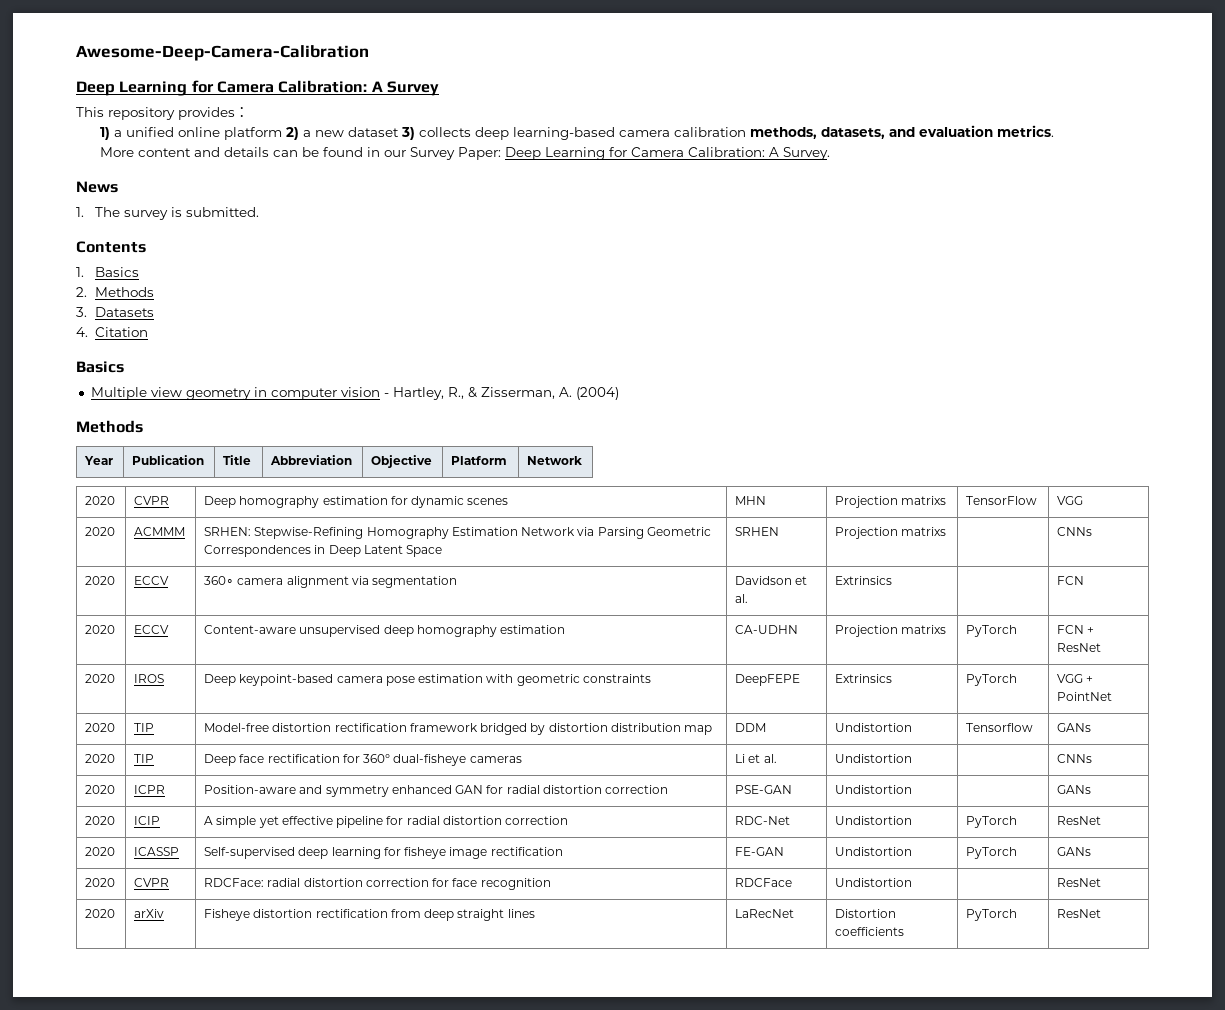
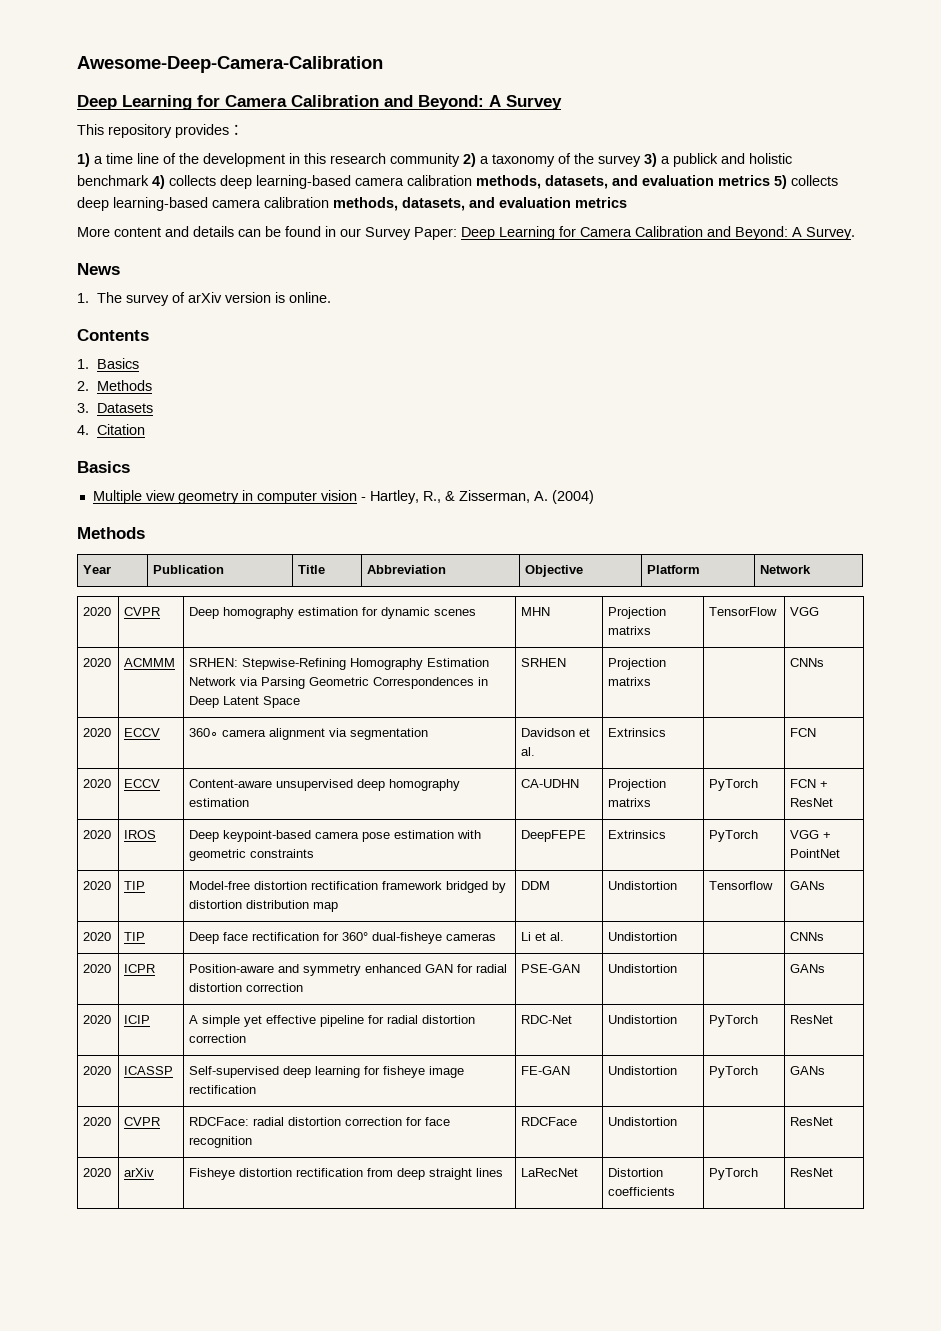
- Deep Learning for Camera Calibration: A Survey
+ Deep Learning for Camera Calibration and Beyond: A Survey
- 1) a unified online platform 2) a new dataset 3) collects deep learning-based camera calibration methods, datasets, and evaluation metrics.
+ 1) a time line of the development in this research community 2) a taxonomy of the survey 3) a publick and holistic benchmark 4) collects deep learning-based camera calibration methods, datasets, and evaluation metrics 5) collects deep learning-based camera calibration methods, datasets, and evaluation metrics
- More content and details can be found in our Survey Paper: Deep Learning for Camera Calibration: A Survey.
+ More content and details can be found in our Survey Paper: Deep Learning for Camera Calibration and Beyond: A Survey.
- 1. The survey is submitted.
+ 1. The survey of arXiv version is online.

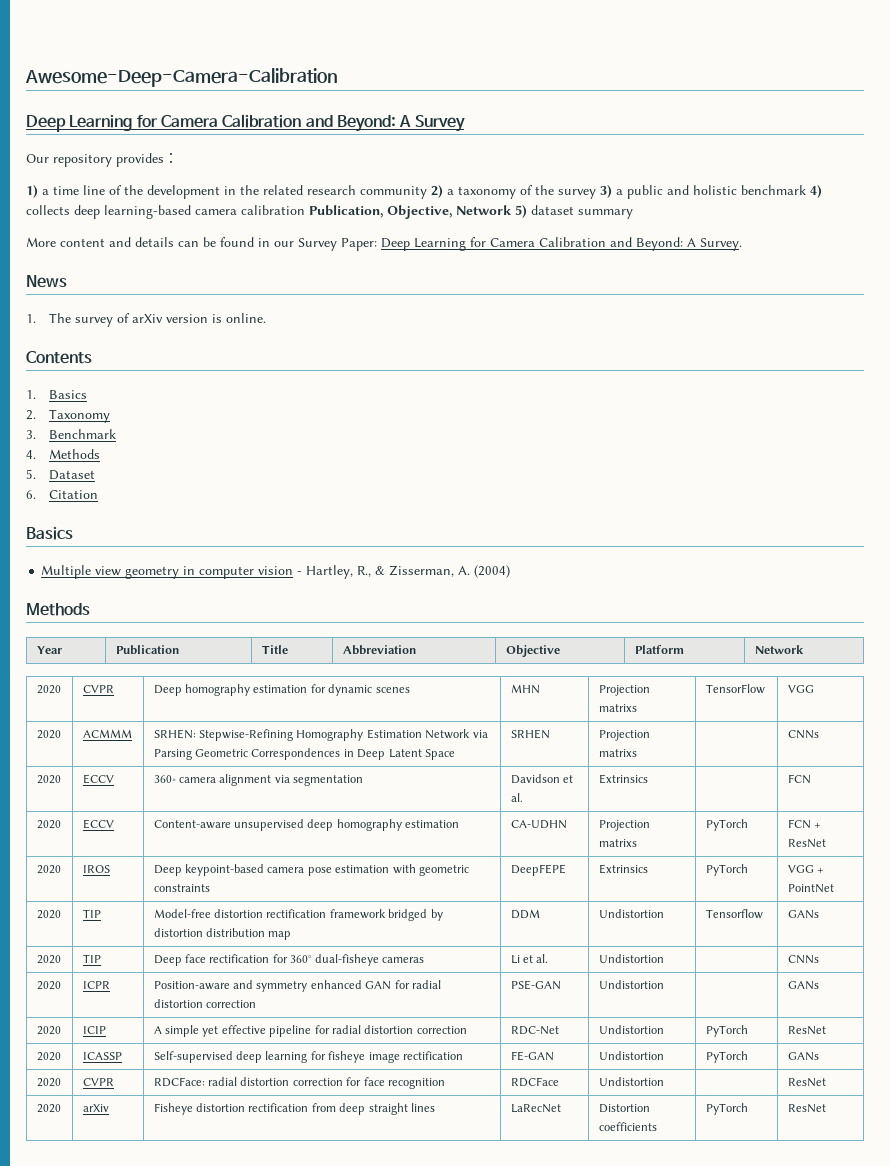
- This repository provides：
+ Our repository provides：
- 1) a time line of the development in this research community 2) a taxonomy of the survey 3) a publick and holistic benchmark 4) collects deep learning-based camera calibration methods, datasets, and evaluation metrics 5) collects deep learning-based camera calibration methods, datasets, and evaluation metrics
+ 1) a time line of the development in the related research community 2) a taxonomy of the survey 3) a public and holistic benchmark 4) collects deep learning-based camera calibration Publication, Objective, Network 5) dataset summary
- 2. Methods
- 3. Datasets
- 4. Citation
+ 2. Taxonomy
+ 3. Benchmark
+ 4. Methods
+ 5. Dataset
+ 6. Citation

